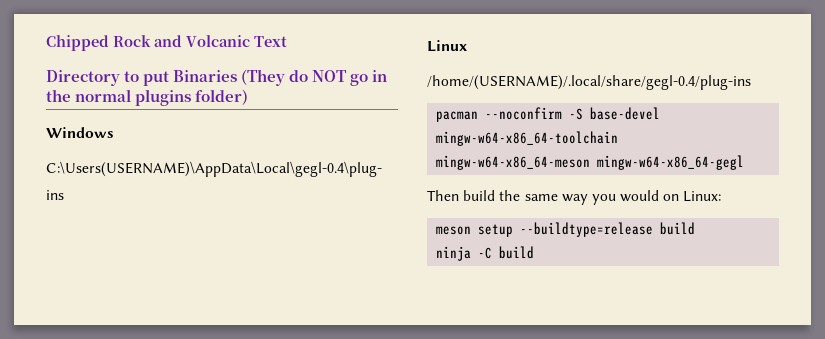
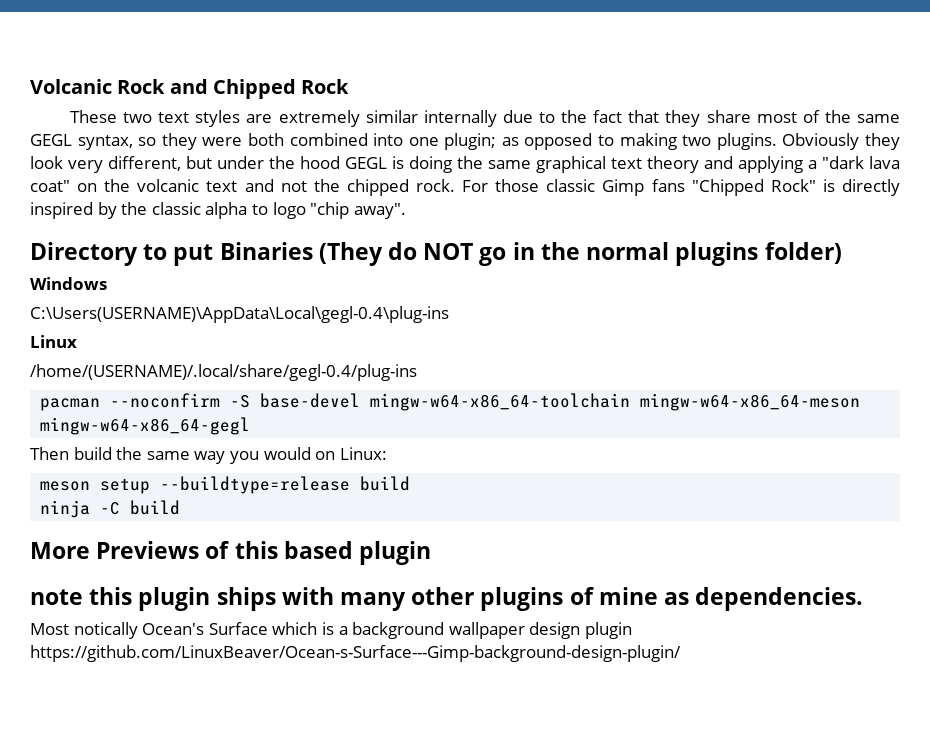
- Chipped Rock and Volcanic Text
+ Volcanic Rock and Chipped Rock
+ These two text styles are extremely similar internally due to the fact that they share most of the same GEGL syntax, so they were both combined into one plugin; as opposed to making two plugins. Obviously they look very different, but under the hood GEGL is doing the same graphical text theory and applying a "dark lava coat" on the volcanic text and not the chipped rock. For those classic Gimp fans "Chipped Rock" is directly inspired by the classic alpha to logo "chip away".
+ More Previews of this based plugin
+ note this plugin ships with many other plugins of mine as dependencies.
+ Most notically Ocean's Surface which is a background wallpaper design plugin https://github.com/LinuxBeaver/Ocean-s-Surface---Gimp-background-design-plugin/

